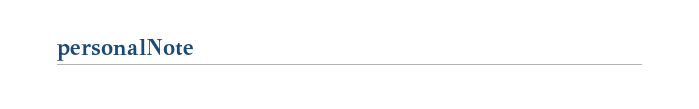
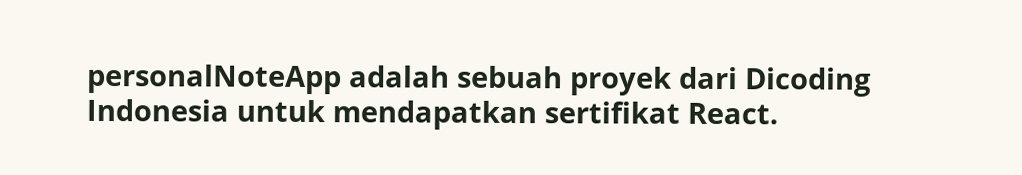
- personalNote
+ personalNoteApp adalah sebuah proyek dari Dicoding Indonesia untuk mendapatkan sertifikat React.

